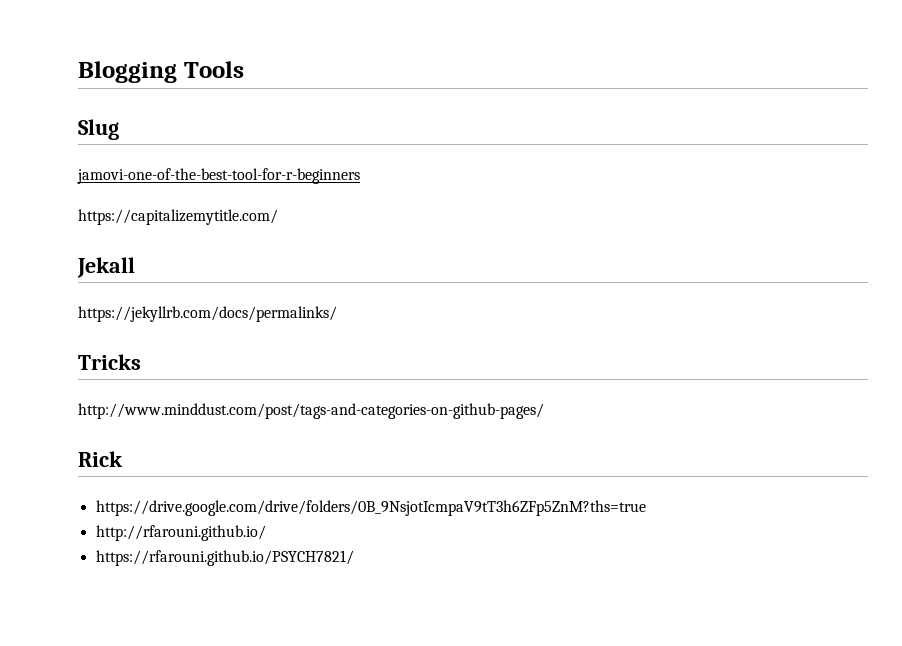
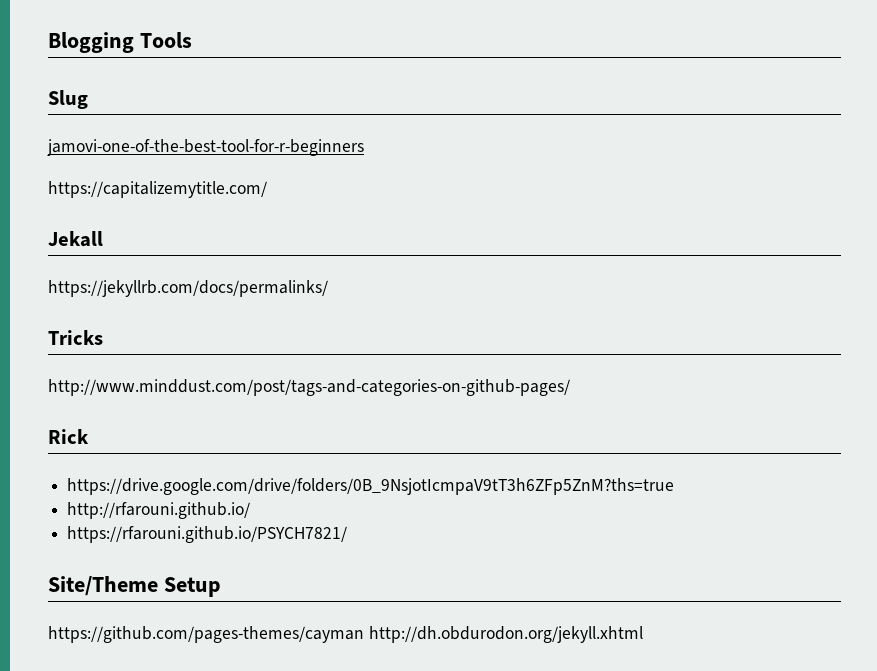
+ Site/Theme Setup
+ https://github.com/pages-themes/cayman http://dh.obdurodon.org/jekyll.xhtml

